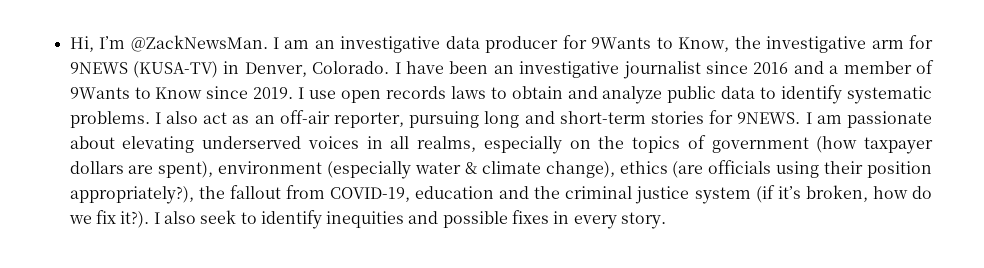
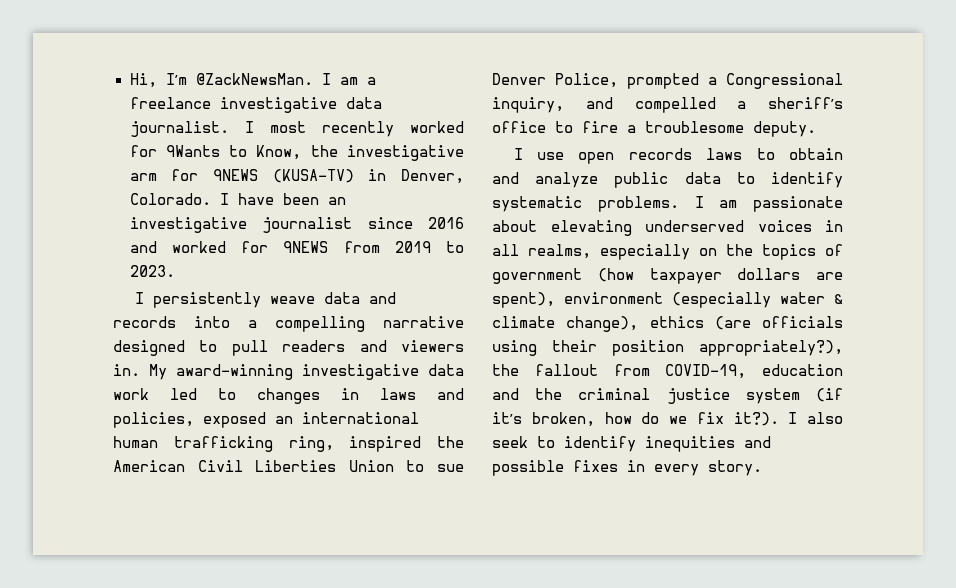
- I am an investigative data producer for 9Wants to Know, the investigative arm for 9NEWS (KUSA-TV) in Denver, Colorado.
+ I am a freelance investigative data journalist. I most recently worked for 9Wants to Know, the investigative arm for 9NEWS (KUSA-TV) in Denver, Colorado.
- I have been an investigative journalist since 2016 and a member of 9Wants to Know since 2019. I use open records laws to obtain and analyze public data to identify systematic problems.
+ I have been an investigative journalist since 2016 and worked for 9NEWS from 2019 to 2023.
+ I persistently weave data and records into a compelling narrative designed to pull readers and viewers in. My award-winning investigative data work led to changes in laws and policies, exposed an international human trafficking ring, inspired the American Civil Liberties Union to sue Denver Police, prompted a Congressional inquiry, and compelled a sheriff’s office to fire a troublesome deputy.
+ I use open records laws to obtain and analyze public data to identify systematic problems.
- I also act as an off-air reporter, pursuing long and short-term stories for 9NEWS. I am passionate about elevating underserved voices in all realms, especially on the topics of government (how taxpayer dollars are spent), environment (especially water & climate change), ethics (are officials using their position appropriately?), the fallout from COVID-19, education and the criminal justice system (if it’s broken, how do we fix it?).
+ I am passionate about elevating underserved voices in all realms, especially on the topics of government (how taxpayer dollars are spent), environment (especially water & climate change), ethics (are officials using their position appropriately?), the fallout from COVID-19, education and the criminal justice system (if it’s broken, how do we fix it?).

